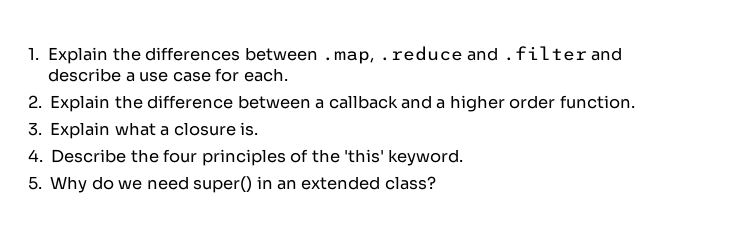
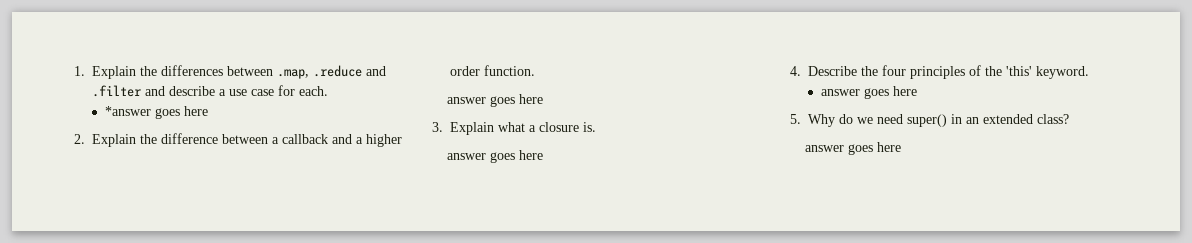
+ *answer goes here
  2. Explain the difference between a callback and a higher order function.
+ answer goes here
  3. Explain what a closure is.
+ answer goes here
  4. Describe the four principles of the 'this' keyword.
+ answer goes here
  5. Why do we need super() in an extended class?
+ answer goes here

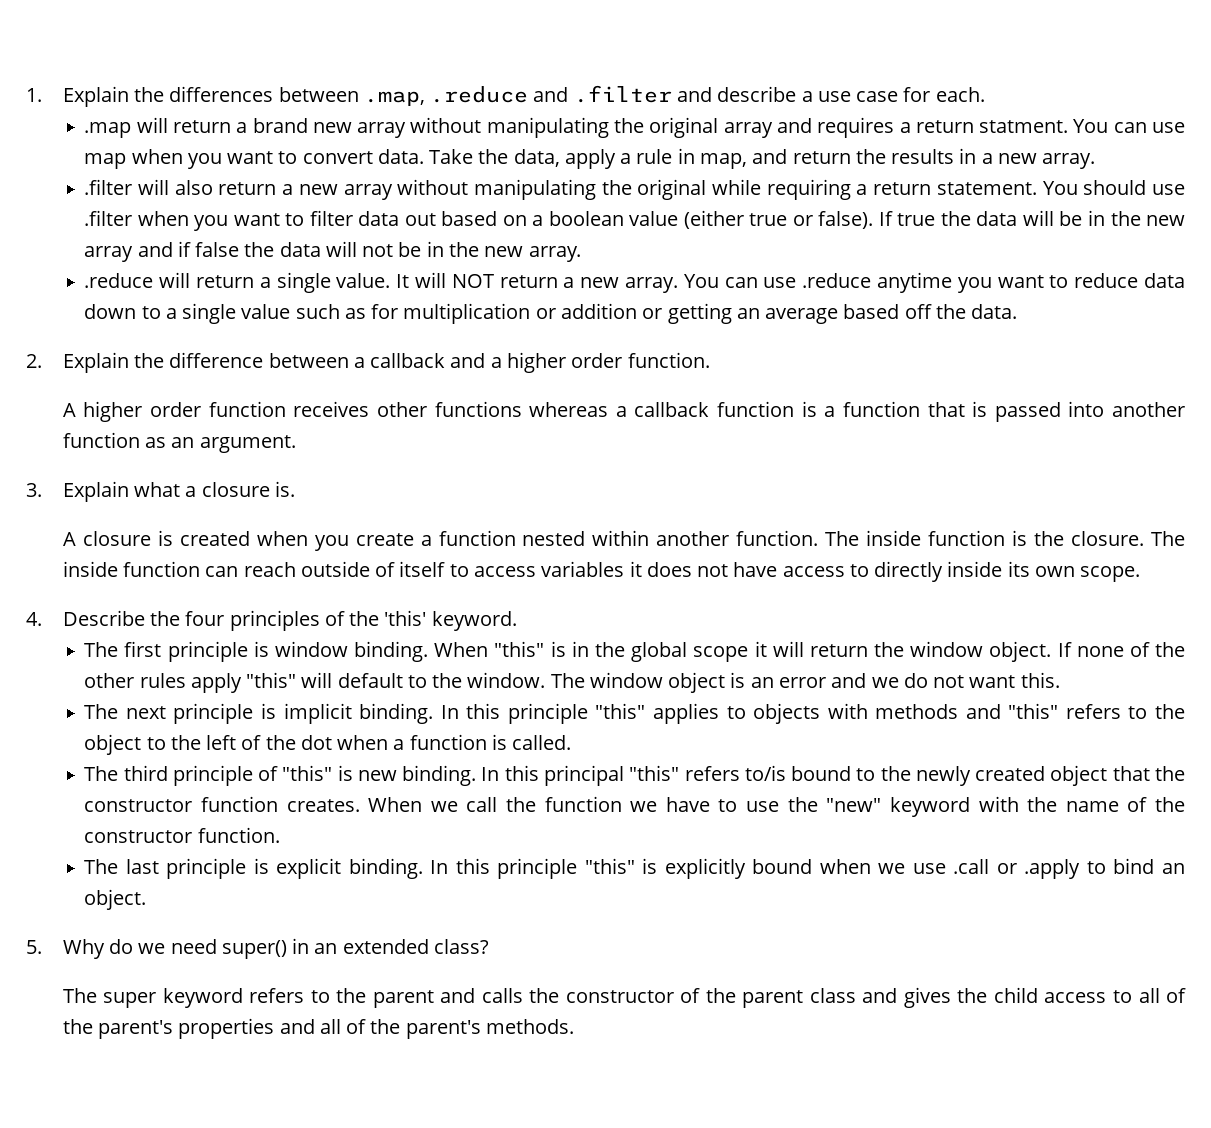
- *answer goes here
+ .map will return a brand new array without manipulating the original array and requires a return statment. You can use map when you want to convert data. Take the data, apply a rule in map, and return the results in a new array.
+ .filter will also return a new array without manipulating the original while requiring a return statement. You should use .filter when you want to filter data out based on a boolean value (either true or false). If true the data will be in the new array and if false the data will not be in the new array.
+ .reduce will return a single value. It will NOT return a new array. You can use .reduce anytime you want to reduce data down to a single value such as for multiplication or addition or getting an average based off the data.
  2. Explain the difference between a callback and a higher order function.
- answer goes here
+ A higher order function receives other functions whereas a callback function is a function that is passed into another function as an argument.
  3. Explain what a closure is.
- answer goes here
+ A closure is created when you create a function nested within another function. The inside function is the closure. The inside function can reach outside of itself to access variables it does not have access to directly inside its own scope.
  4. Describe the four principles of the 'this' keyword.
- answer goes here
+ The first principle is window binding. When "this" is in the global scope it will return the window object. If none of the other rules apply "this" will default to the window. The window object is an error and we do not want this.
+ The next principle is implicit binding. In this principle "this" applies to objects with methods and "this" refers to the object to the left of the dot when a function is called.
+ The third principle of "this" is new binding. In this principal "this" refers to/is bound to the newly created object that the constructor function creates. When we call the function we have to use the "new" keyword with the name of the constructor function.
+ The last principle is explicit binding. In this principle "this" is explicitly bound when we use .call or .apply to bind an object.
  5. Why do we need super() in an extended class?
- answer goes here
+ The super keyword refers to the parent and calls the constructor of the parent class and gives the child access to all of the parent's properties and all of the parent's methods.

